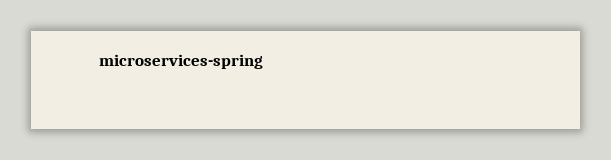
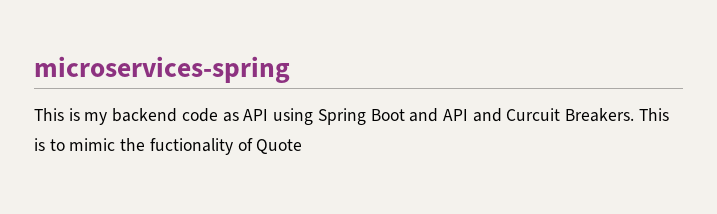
+ This is my backend code as API using Spring Boot and API and Curcuit Breakers. This is to mimic the fuctionality of Quote

